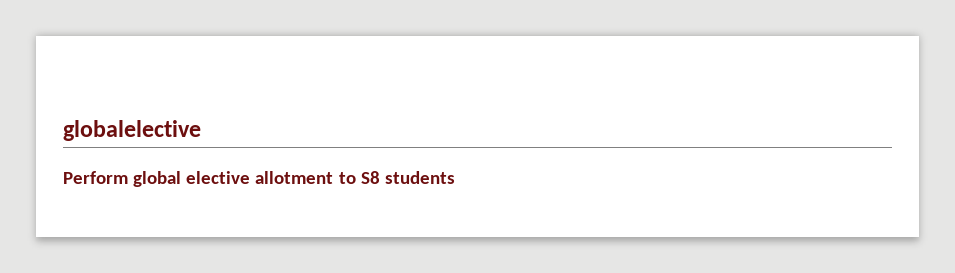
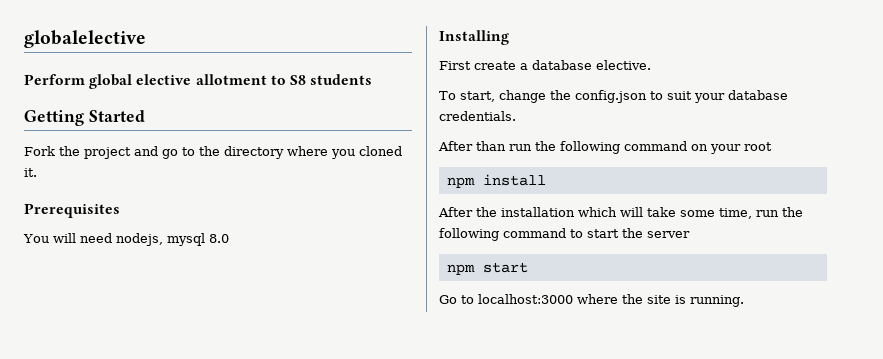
+ Getting Started
+ Fork the project and go to the directory where you cloned it.
+ Prerequisites
+ You will need nodejs, mysql 8.0
+ Installing
+ First create a database elective.
+ To start, change the config.json to suit your database credentials.
+ After than run the following command on your root
+ npm install
+ After the installation which will take some time, run the following command to start the server
+ npm start
+ Go to localhost:3000 where the site is running.

